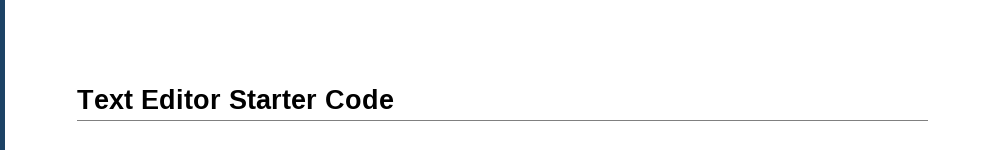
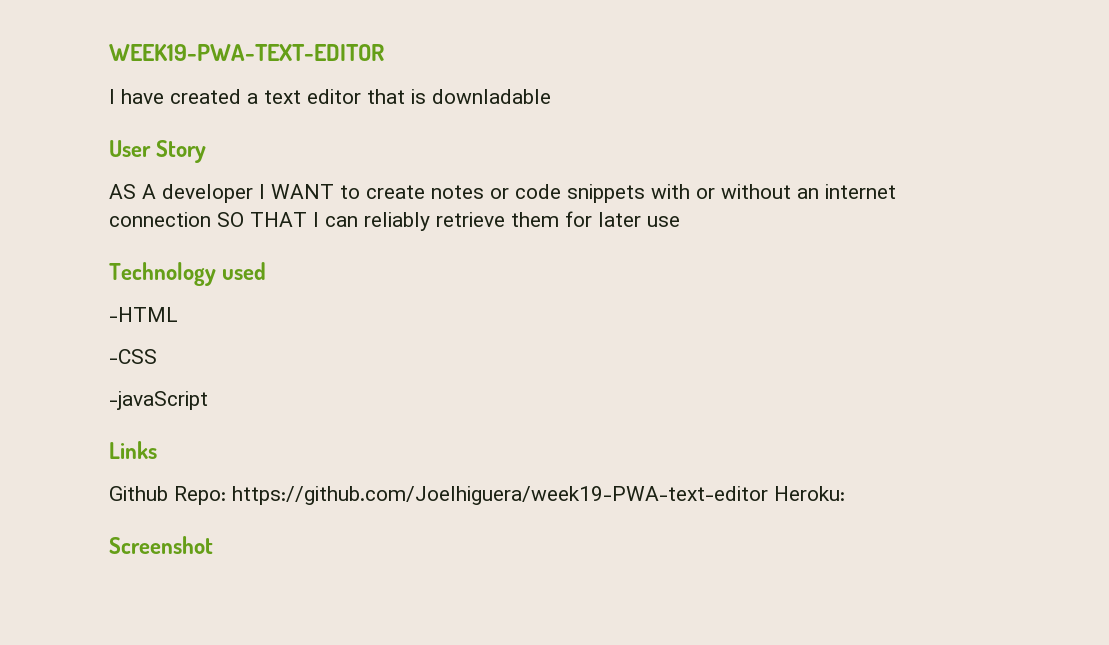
- Text Editor Starter Code
+ WEEK19-PWA-TEXT-EDITOR
+ I have created a text editor that is downladable
+ User Story
+ AS A developer I WANT to create notes or code snippets with or without an internet connection SO THAT I can reliably retrieve them for later use
+ Technology used
+ -HTML
+ -CSS
+ -javaScript
+ Links
+ Github Repo: https://github.com/Joelhiguera/week19-PWA-text-editor Heroku:
+ Screenshot

